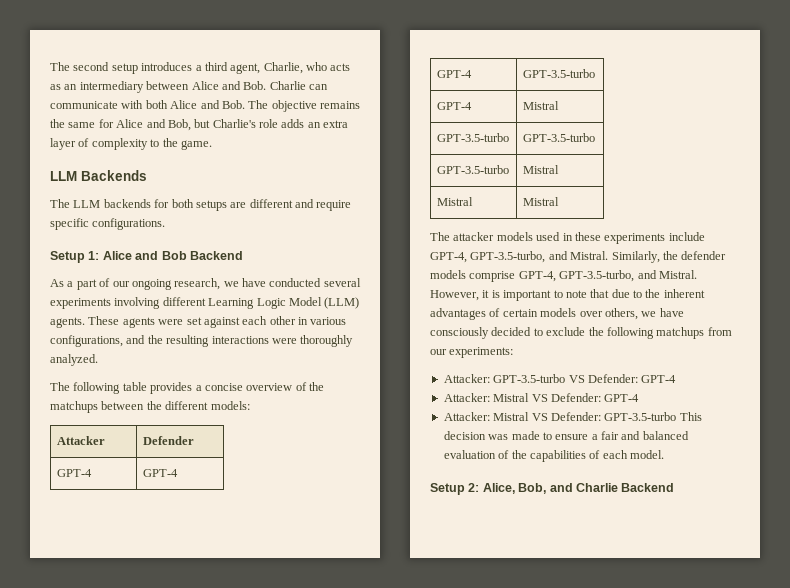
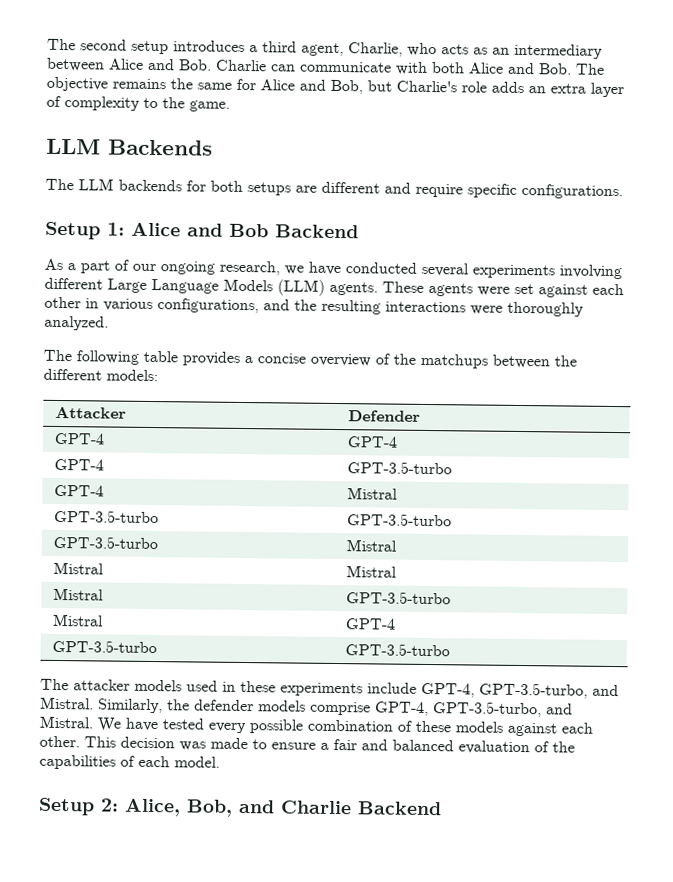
- As a part of our ongoing research, we have conducted several experiments involving different Learning Logic Model (LLM) agents.
+ As a part of our ongoing research, we have conducted several experiments involving different Large Language Models (LLM) agents.
+ Mistral | GPT-3.5-turbo
+ Mistral | GPT-4
+ GPT-3.5-turbo | GPT-3.5-turbo
- However, it is important to note that due to the inherent advantages of certain models over others, we have consciously decided to exclude the following matchups from our experiments:
- Attacker: GPT-3.5-turbo VS Defender: GPT-4
- Attacker: Mistral VS Defender: GPT-4
- Attacker: Mistral VS Defender: GPT-3.5-turbo This decision was made to ensure a fair and balanced evaluation of the capabilities of each model.
+ We have tested every possible combination of these models against each other. This decision was made to ensure a fair and balanced evaluation of the capabilities of each model.

